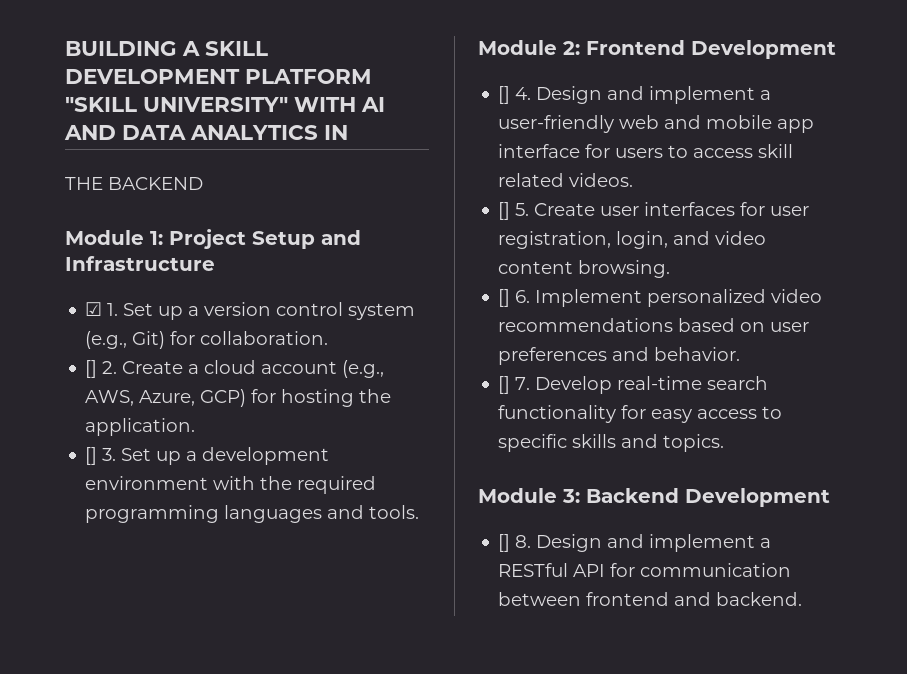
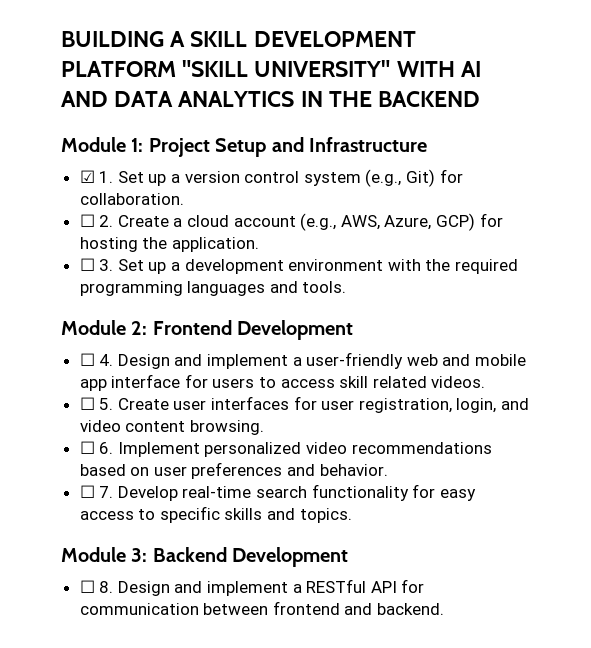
- BUILDING A SKILL DEVELOPMENT PLATFORM "SKILL UNIVERSITY" WITH AI AND DATA ANALYTICS IN
- THE BACKEND
+ BUILDING A SKILL DEVELOPMENT PLATFORM "SKILL UNIVERSITY" WITH AI AND DATA ANALYTICS IN THE BACKEND
- [] 2. Create a cloud account (e.g., AWS, Azure, GCP) for hosting the application.
+ ☐ 2. Create a cloud account (e.g., AWS, Azure, GCP) for hosting the application.
- [] 3. Set up a development environment with the required programming languages and tools.
+ ☐ 3. Set up a development environment with the required programming languages and tools.
- [] 4. Design and implement a user-friendly web and mobile app interface for users to access skill related videos.
+ ☐ 4. Design and implement a user-friendly web and mobile app interface for users to access skill related videos.
- [] 5. Create user interfaces for user registration, login, and video content browsing.
+ ☐ 5. Create user interfaces for user registration, login, and video content browsing.
- [] 6. Implement personalized video recommendations based on user preferences and behavior.
+ ☐ 6. Implement personalized video recommendations based on user preferences and behavior.
- [] 7. Develop real-time search functionality for easy access to specific skills and topics.
+ ☐ 7. Develop real-time search functionality for easy access to specific skills and topics.
- [] 8. Design and implement a RESTful API for communication between frontend and backend.
+ ☐ 8. Design and implement a RESTful API for communication between frontend and backend.

